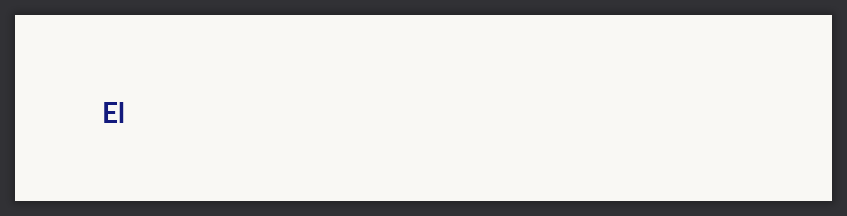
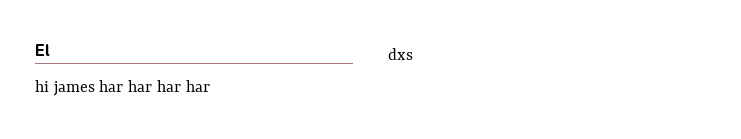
+ hi james har har har har
+ dxs

